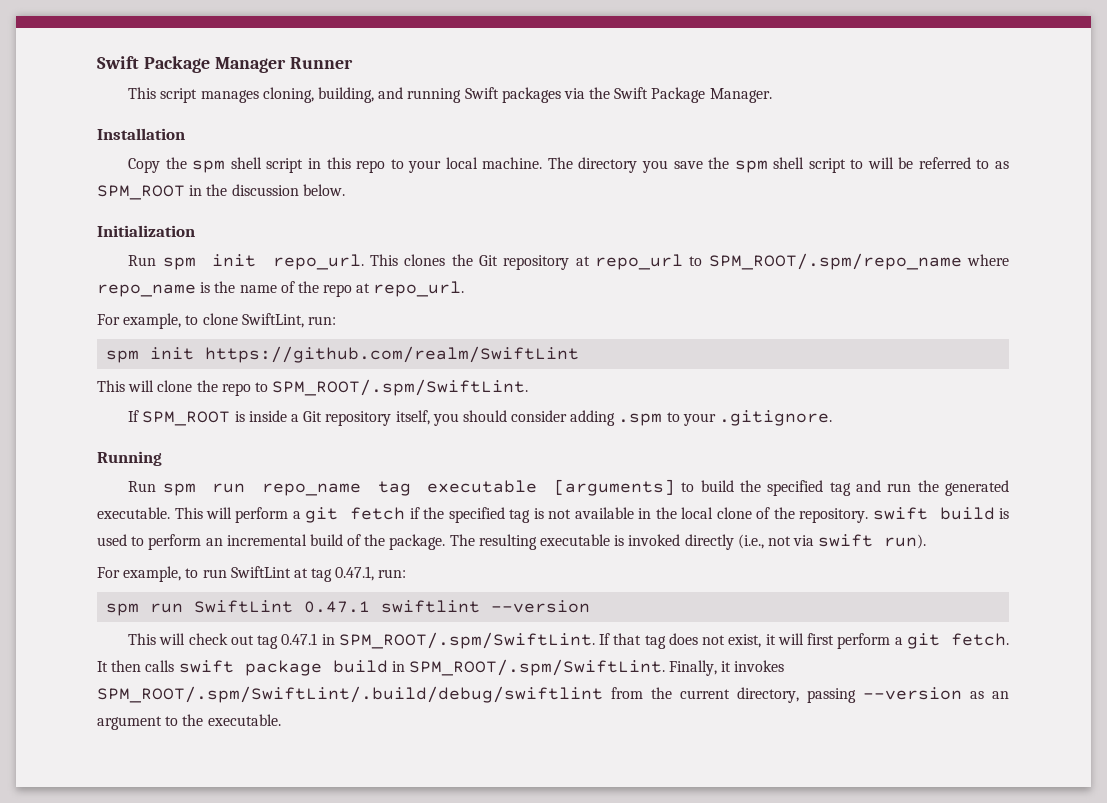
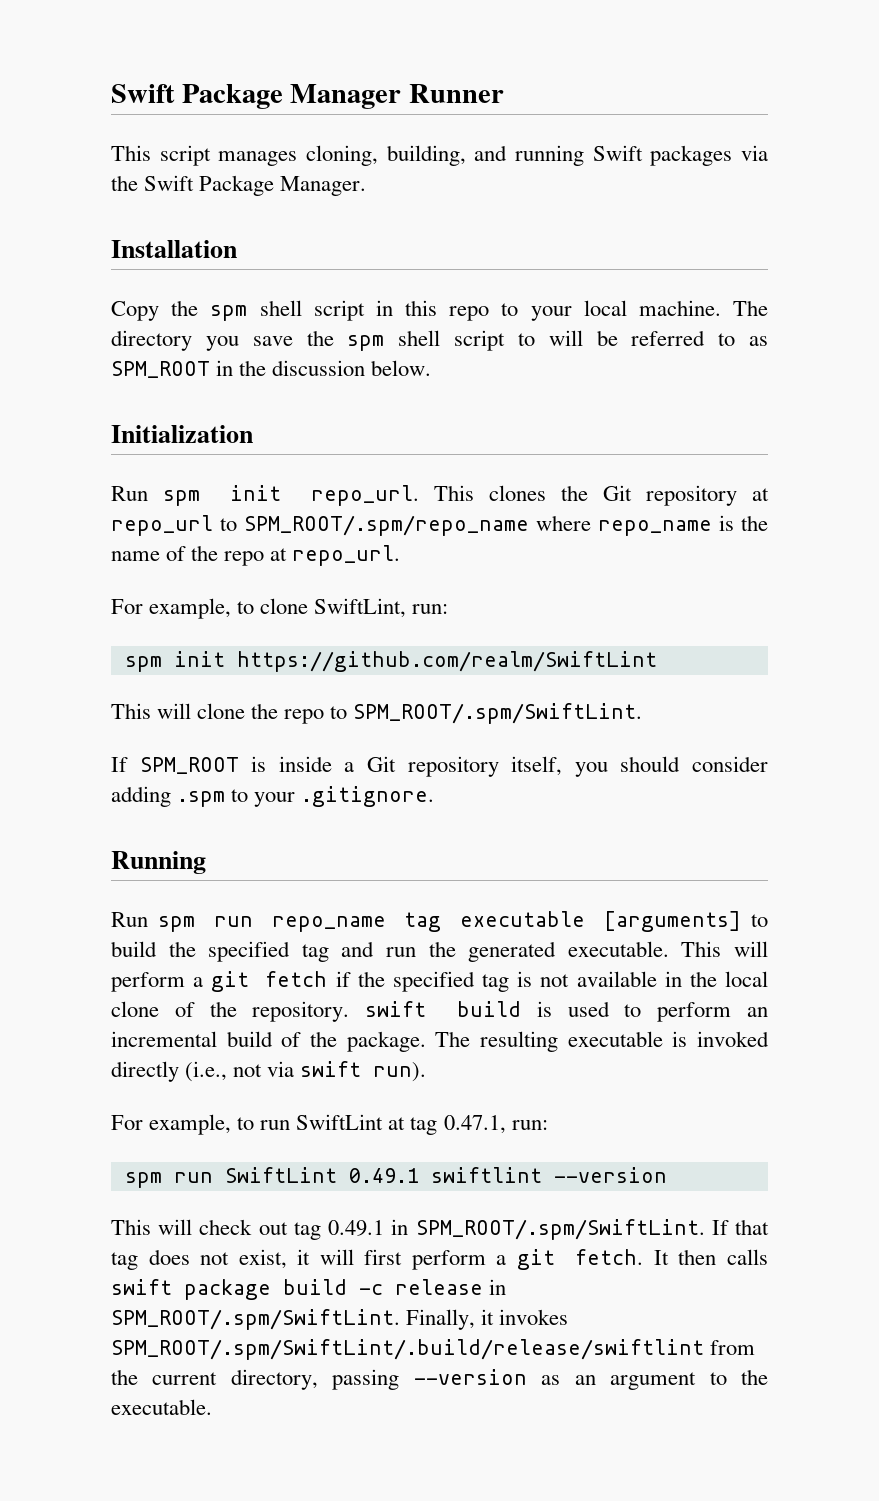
- spm run SwiftLint 0.47.1 swiftlint --version
+ spm run SwiftLint 0.49.1 swiftlint --version
- This will check out tag 0.47.1 in SPM_ROOT/.spm/SwiftLint. If that tag does not exist, it will first perform a git fetch.
+ This will check out tag 0.49.1 in SPM_ROOT/.spm/SwiftLint. If that tag does not exist, it will first perform a git fetch.
- It then calls swift package build in SPM_ROOT/.spm/SwiftLint. Finally, it invokes SPM_ROOT/.spm/SwiftLint/.build/debug/swiftlint from the current directory, passing --version as an argument to the executable.
+ It then calls swift package build -c release in SPM_ROOT/.spm/SwiftLint. Finally, it invokes SPM_ROOT/.spm/SwiftLint/.build/release/swiftlint from the current directory, passing --version as an argument to the executable.

